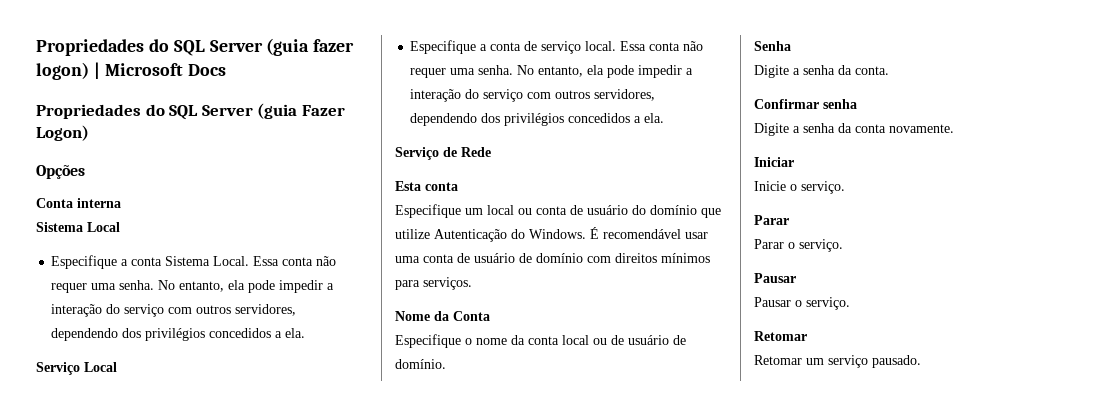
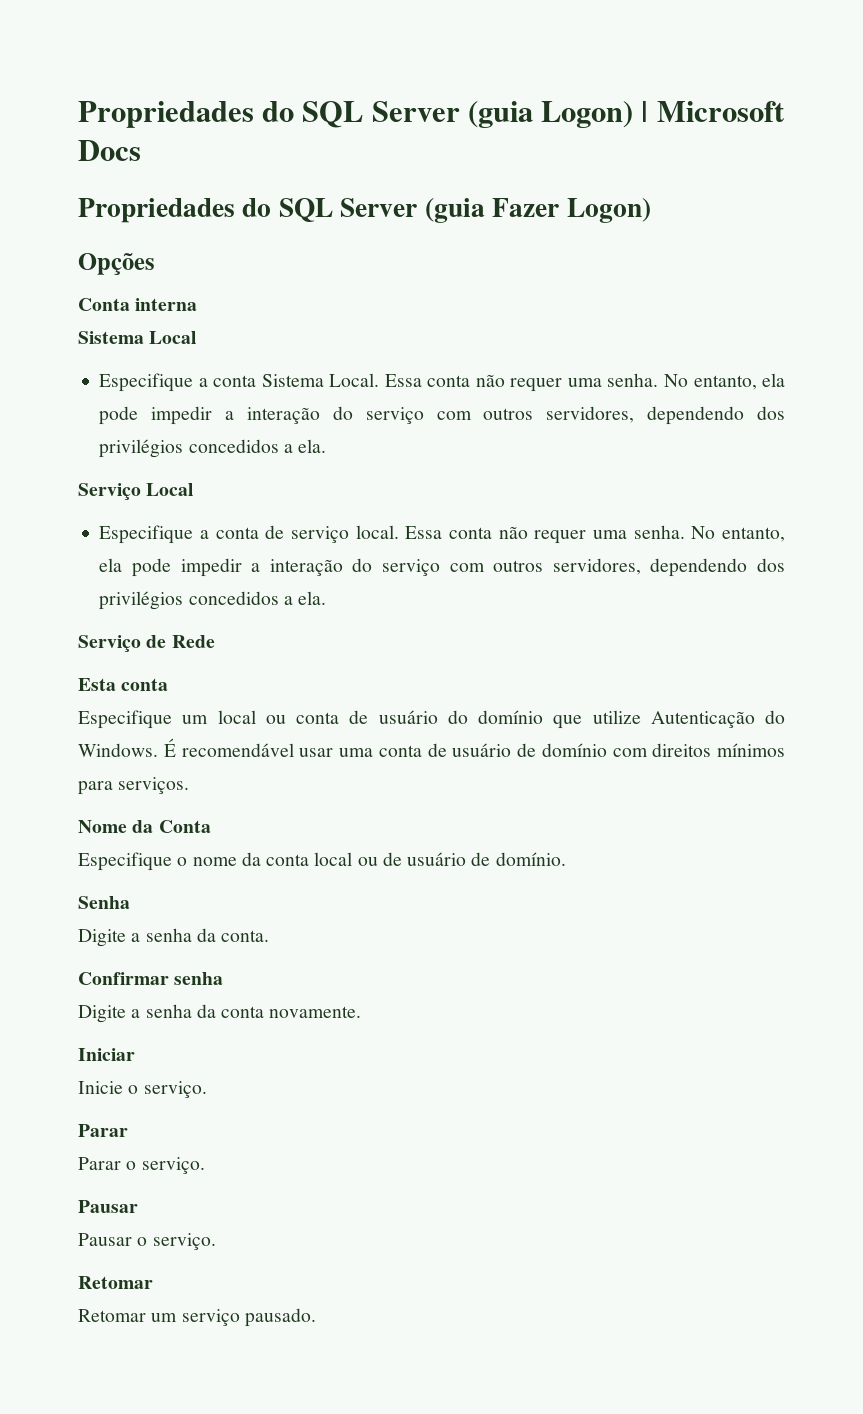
- Propriedades do SQL Server (guia fazer logon) | Microsoft Docs
+ Propriedades do SQL Server (guia Logon) | Microsoft Docs

